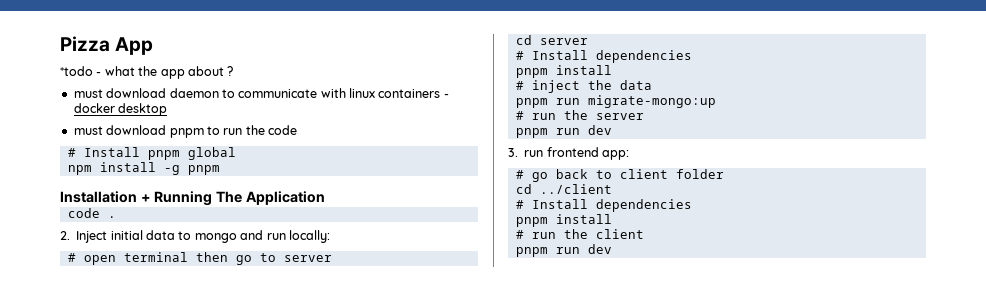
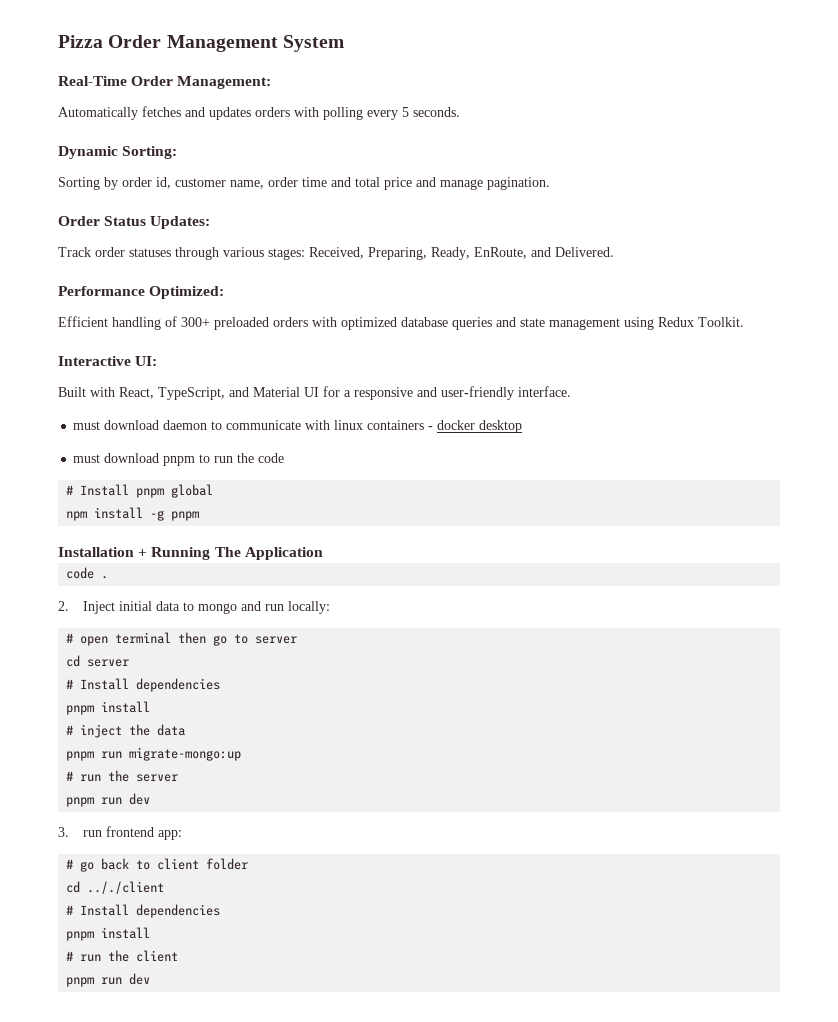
- Pizza App
- *todo - what the app about ?
+ Pizza Order Management System
+ Real-Time Order Management:
+ Automatically fetches and updates orders with polling every 5 seconds.
+ Dynamic Sorting:
+ Sorting by order id, customer name, order time and total price and manage pagination.
+ Order Status Updates:
+ Track order statuses through various stages: Received, Preparing, Ready, EnRoute, and Delivered.
+ Performance Optimized:
+ Efficient handling of 300+ preloaded orders with optimized database queries and state management using Redux Toolkit.
+ Interactive UI:
+ Built with React, TypeScript, and Material UI for a responsive and user-friendly interface.
- cd ../client
+ cd .././client

